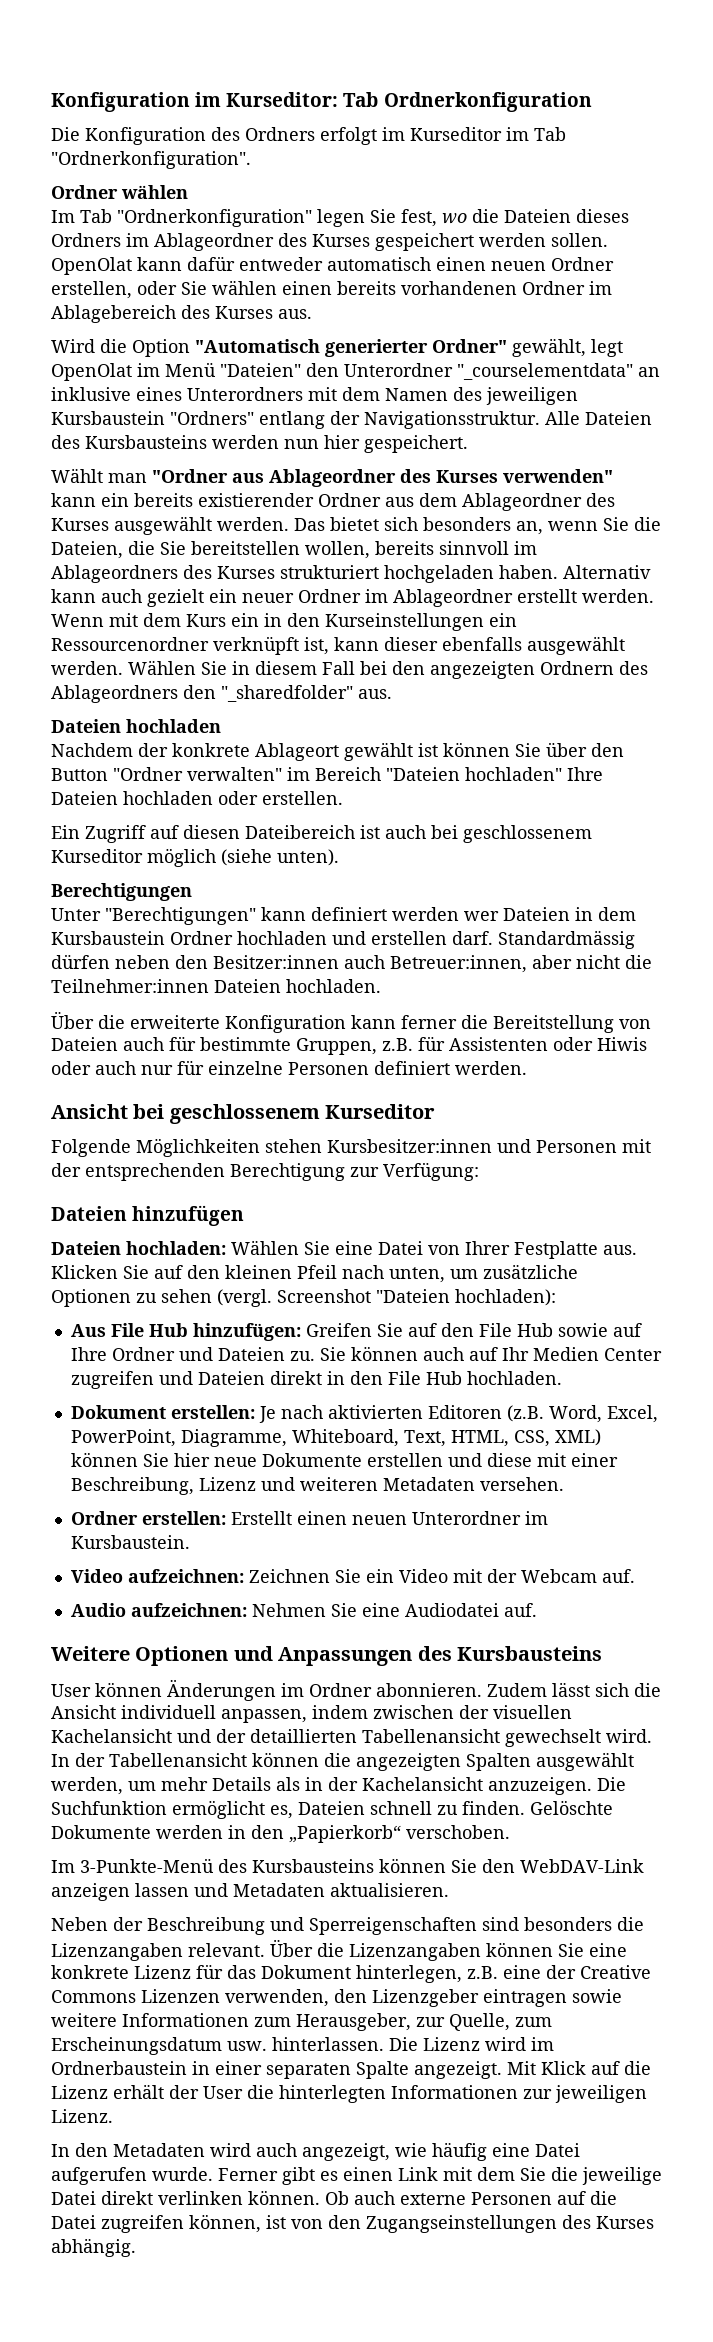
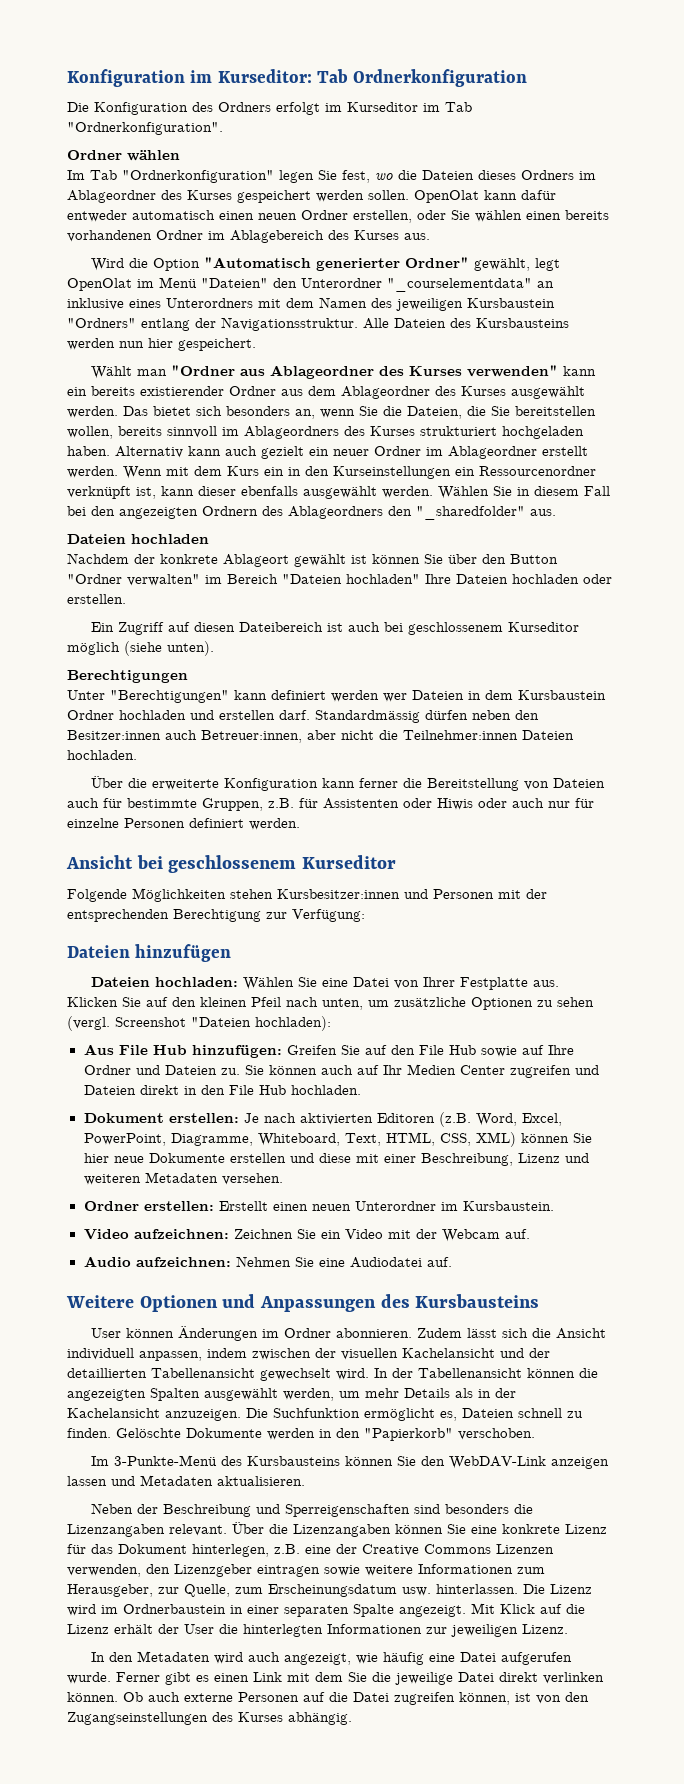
- Gelöschte Dokumente werden in den „Papierkorb“ verschoben.
+ Gelöschte Dokumente werden in den "Papierkorb" verschoben.

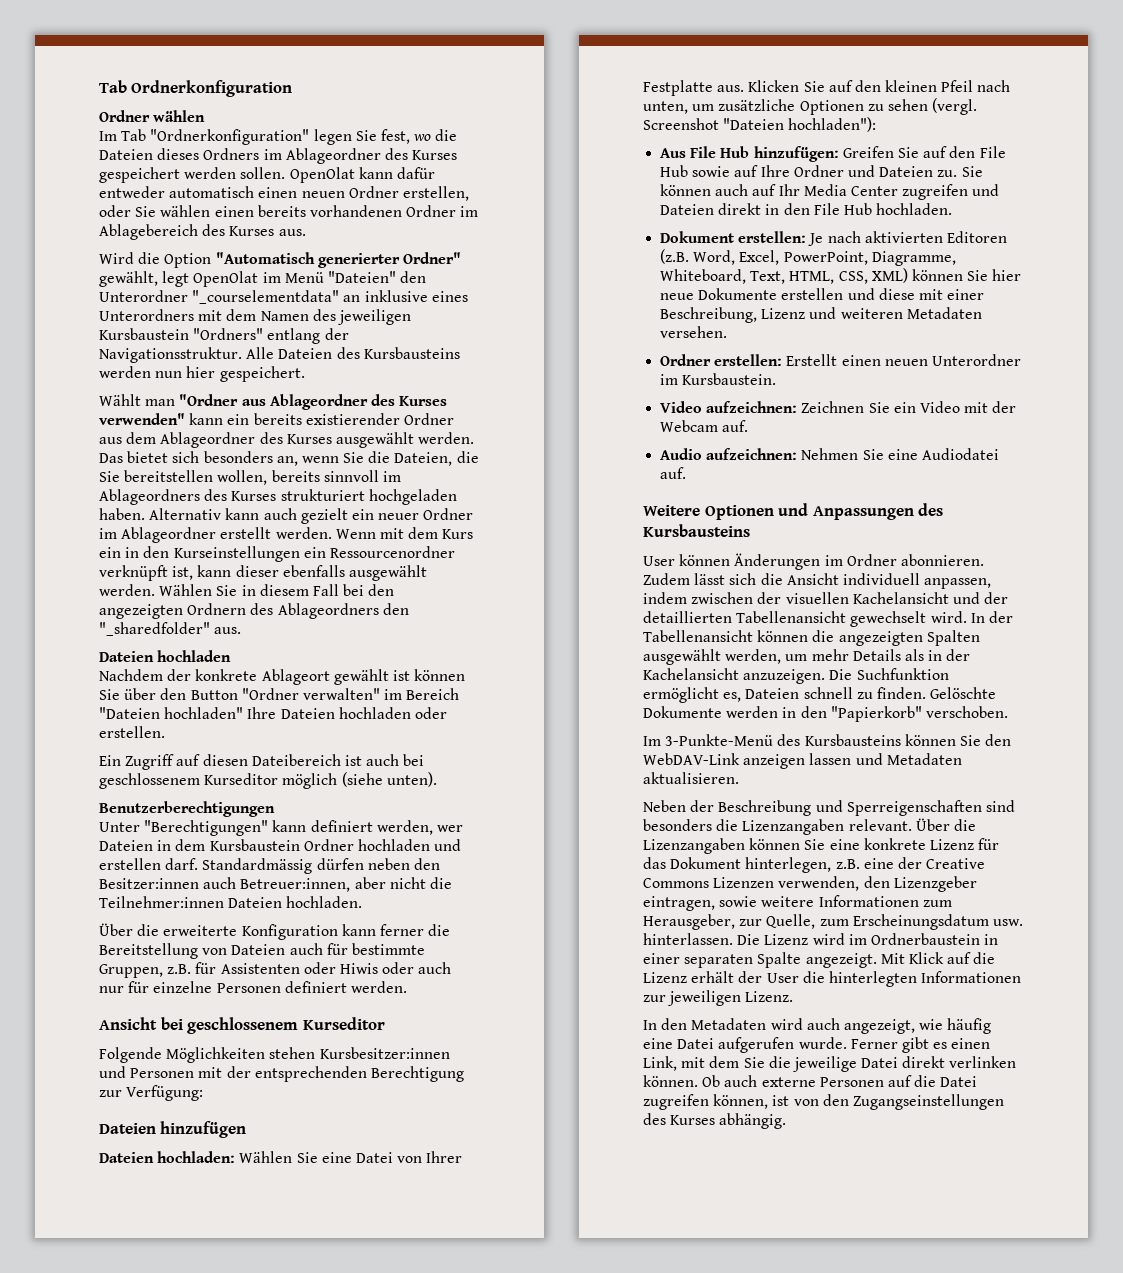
- Konfiguration im Kurseditor: Tab Ordnerkonfiguration
+ Tab Ordnerkonfiguration
- Die Konfiguration des Ordners erfolgt im Kurseditor im Tab "Ordnerkonfiguration".
- Berechtigungen
+ Benutzerberechtigungen
- Unter "Berechtigungen" kann definiert werden wer Dateien in dem Kursbaustein Ordner hochladen und erstellen darf.
+ Unter "Berechtigungen" kann definiert werden, wer Dateien in dem Kursbaustein Ordner hochladen und erstellen darf.
- Screenshot "Dateien hochladen):
+ Screenshot "Dateien hochladen"):
- Sie können auch auf Ihr Medien Center zugreifen und Dateien direkt in den File Hub hochladen.
+ Sie können auch auf Ihr Media Center zugreifen und Dateien direkt in den File Hub hochladen.
- Über die Lizenzangaben können Sie eine konkrete Lizenz für das Dokument hinterlegen, z.B. eine der Creative Commons Lizenzen verwenden, den Lizenzgeber eintragen sowie weitere Informationen zum Herausgeber, zur Quelle, zum Erscheinungsdatum usw. hinterlassen.
+ Über die Lizenzangaben können Sie eine konkrete Lizenz für das Dokument hinterlegen, z.B. eine der Creative Commons Lizenzen verwenden, den Lizenzgeber eintragen, sowie weitere Informationen zum Herausgeber, zur Quelle, zum Erscheinungsdatum usw. hinterlassen.
- Ferner gibt es einen Link mit dem Sie die jeweilige Datei direkt verlinken können.
+ Ferner gibt es einen Link, mit dem Sie die jeweilige Datei direkt verlinken können.

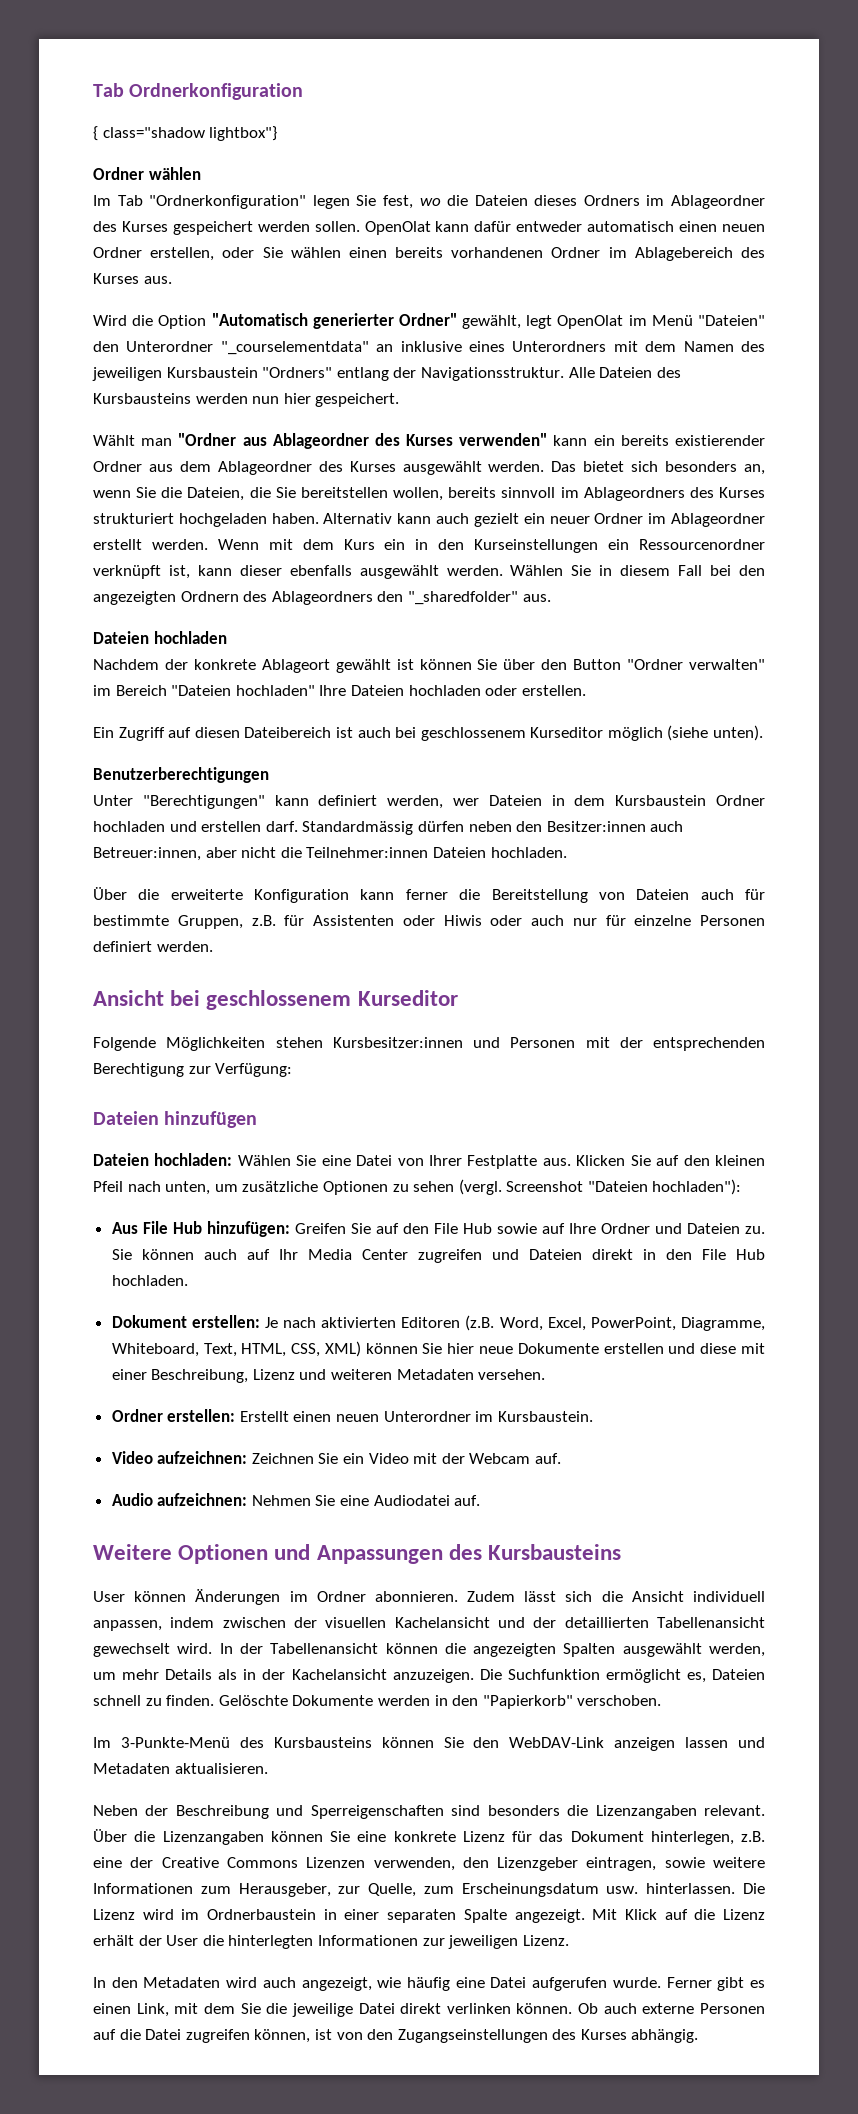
+ { class="shadow lightbox"}

